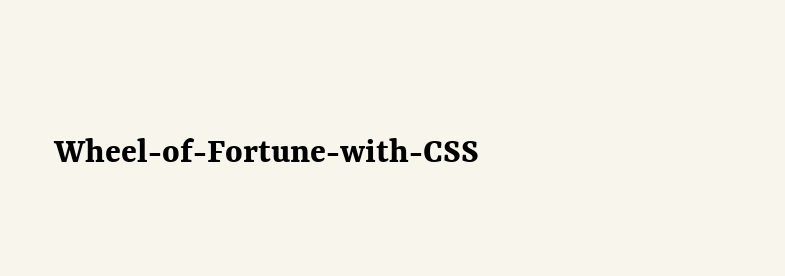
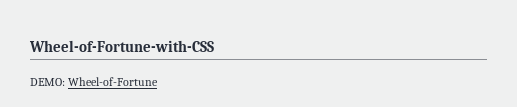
+ DEMO: Wheel-of-Fortune

